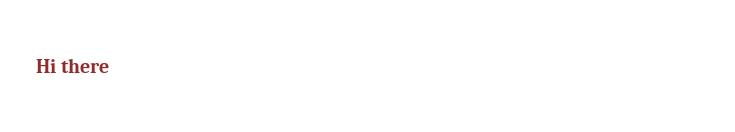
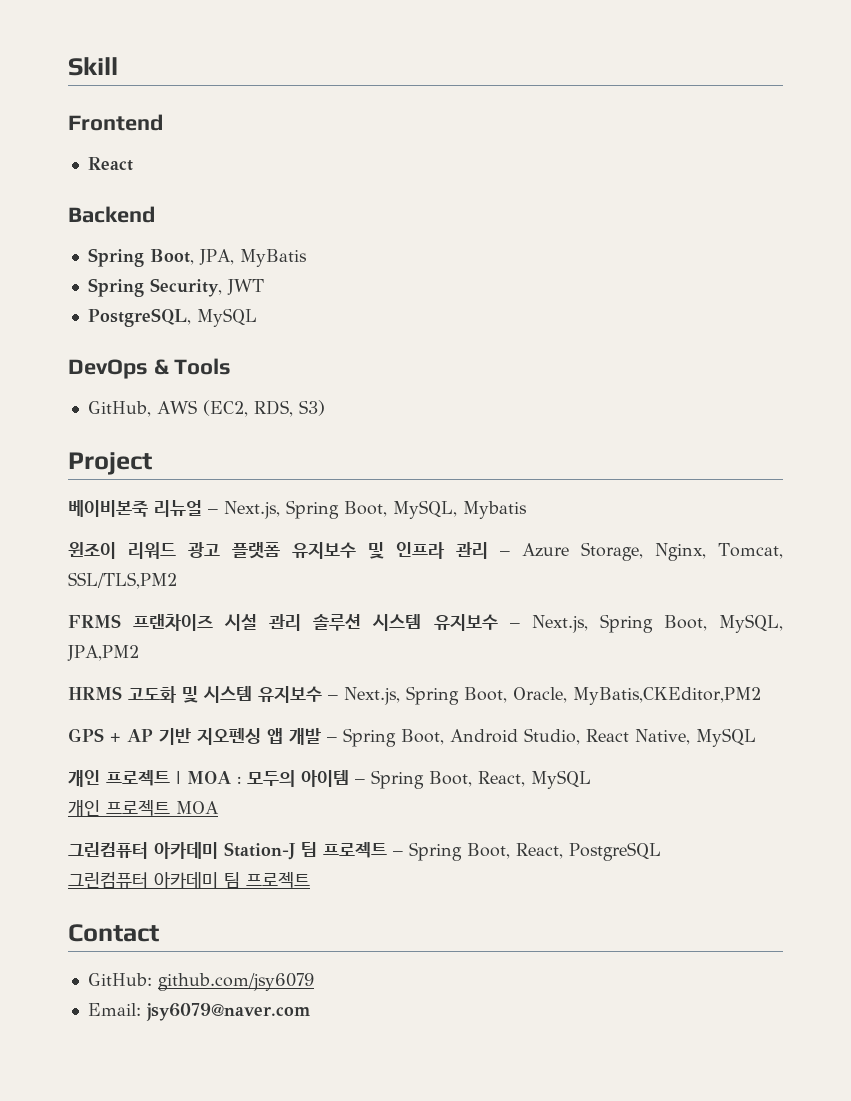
- Hi there
+ Skill
+ Frontend
+ React
+ Backend
+ Spring Boot, JPA, MyBatis
+ Spring Security, JWT
+ PostgreSQL, MySQL
+ DevOps & Tools
+ GitHub, AWS (EC2, RDS, S3)
+ Project
+ 베이비본죽 리뉴얼 – Next.js, Spring Boot, MySQL, Mybatis
+ 윈조이 리워드 광고 플랫폼 유지보수 및 인프라 관리 – Azure Storage, Nginx, Tomcat, SSL/TLS,PM2
+ FRMS 프랜차이즈 시설 관리 솔루션 시스템 유지보수 – Next.js, Spring Boot, MySQL, JPA,PM2
+ HRMS 고도화 및 시스템 유지보수 – Next.js, Spring Boot, Oracle, MyBatis,CKEditor,PM2
+ GPS + AP 기반 지오펜싱 앱 개발 – Spring Boot, Android Studio, React Native, MySQL
+ 개인 프로젝트 | MOA : 모두의 아이템 – Spring Boot, React, MySQL
+ 개인 프로젝트 MOA
+ 그린컴퓨터 아카데미 Station-J 팀 프로젝트 – Spring Boot, React, PostgreSQL
+ 그린컴퓨터 아카데미 팀 프로젝트
+ Contact
+ GitHub: github.com/jsy6079
+ Email: jsy6079@naver.com

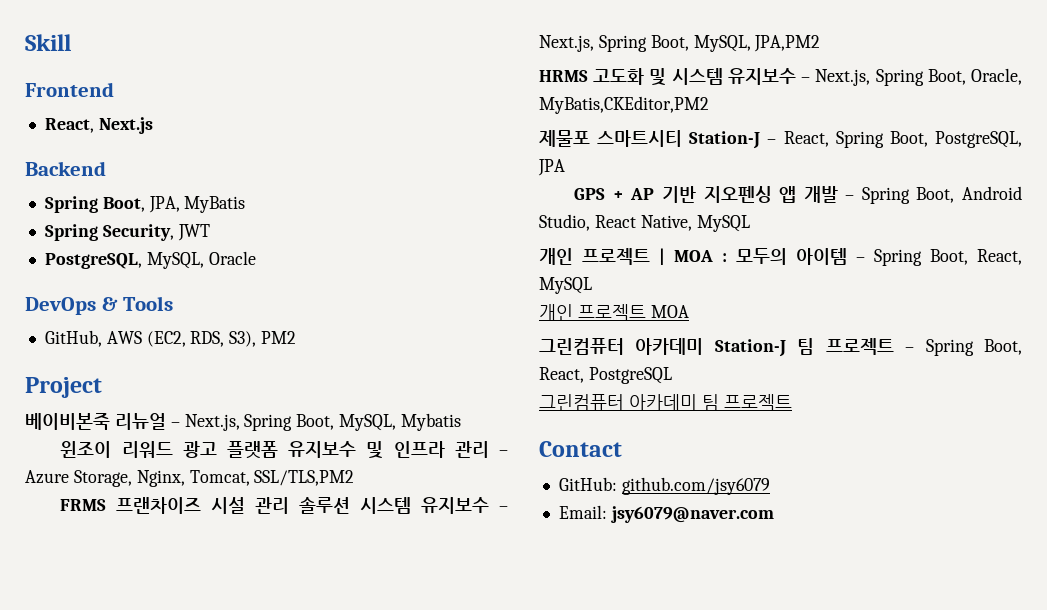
  Frontend
- React
+ React, Next.js
- PostgreSQL, MySQL
+ PostgreSQL, MySQL, Oracle
- GitHub, AWS (EC2, RDS, S3)
+ GitHub, AWS (EC2, RDS, S3), PM2
+ 제물포 스마트시티 Station-J – React, Spring Boot, PostgreSQL, JPA

